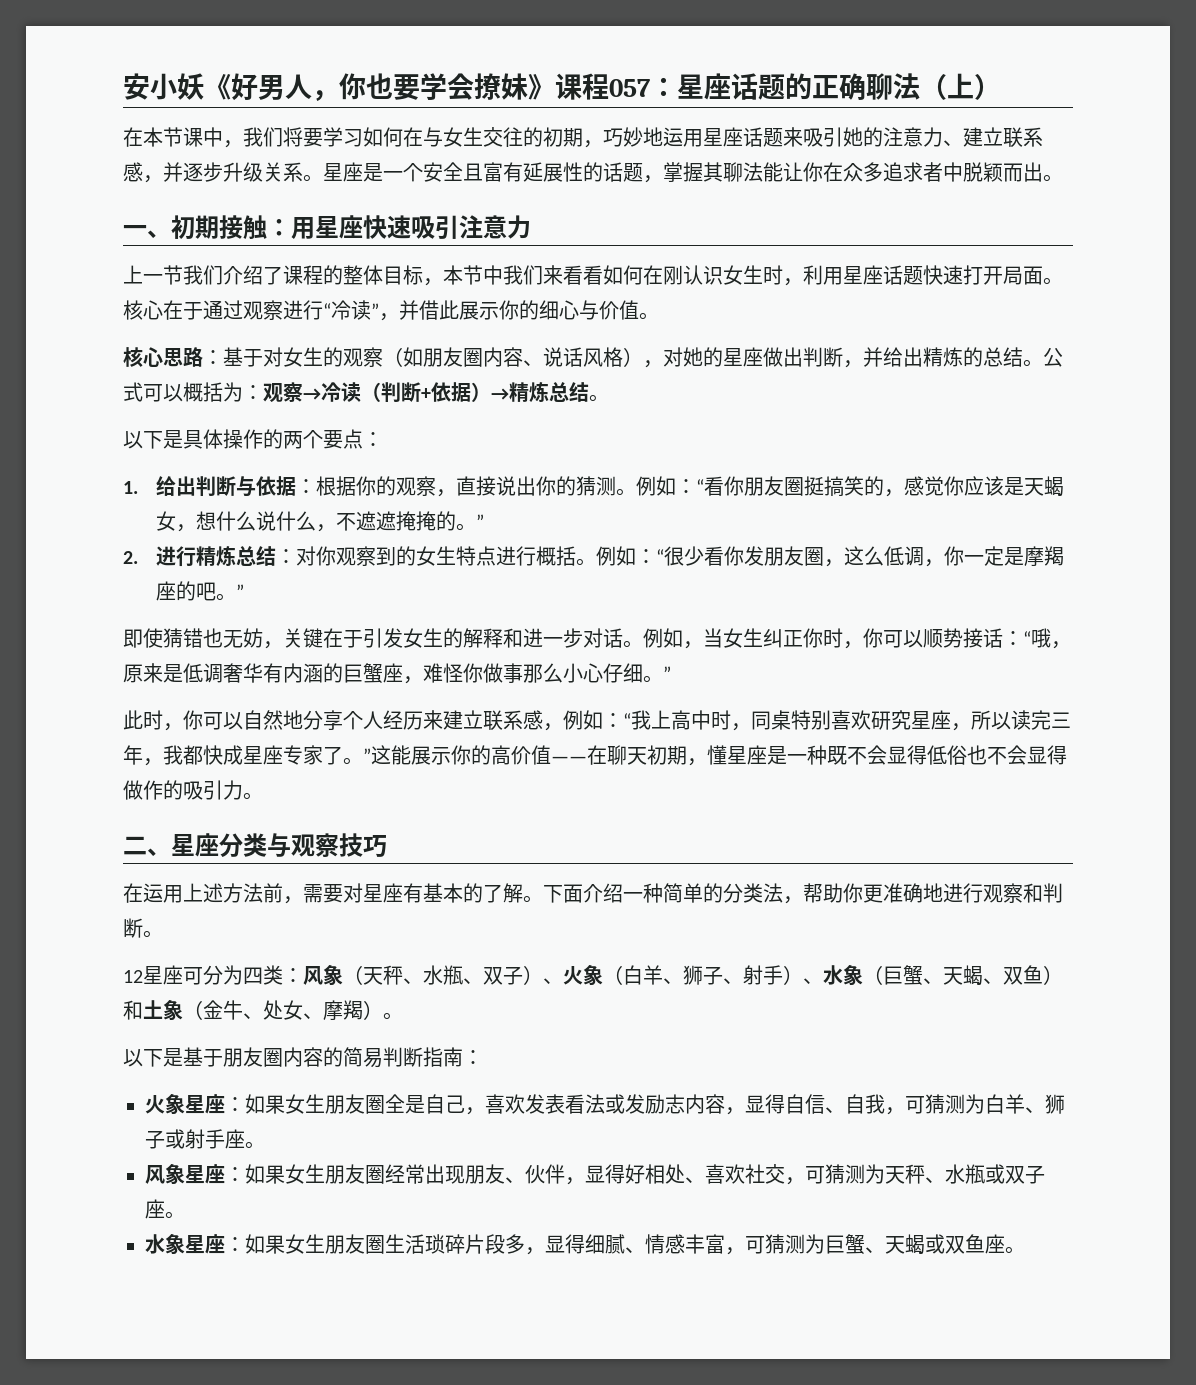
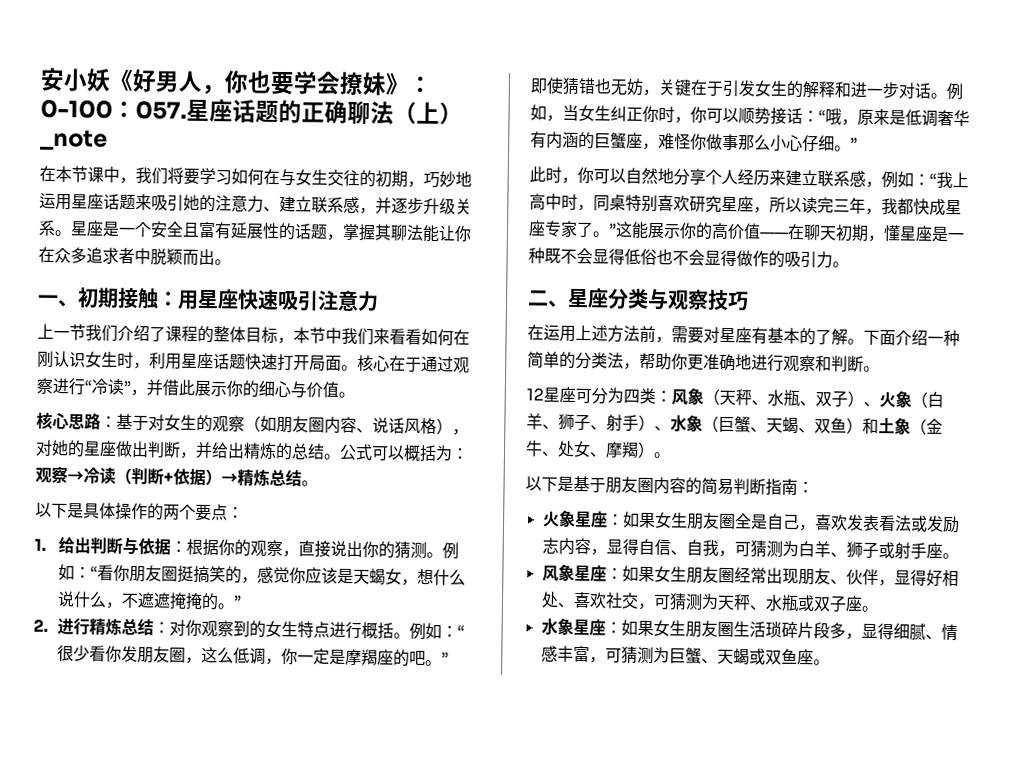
- 安小妖《好男人，你也要学会撩妹》课程057：星座话题的正确聊法（上）
+ 安小妖《好男人，你也要学会撩妹》：0-100：057.星座话题的正确聊法（上）_note

